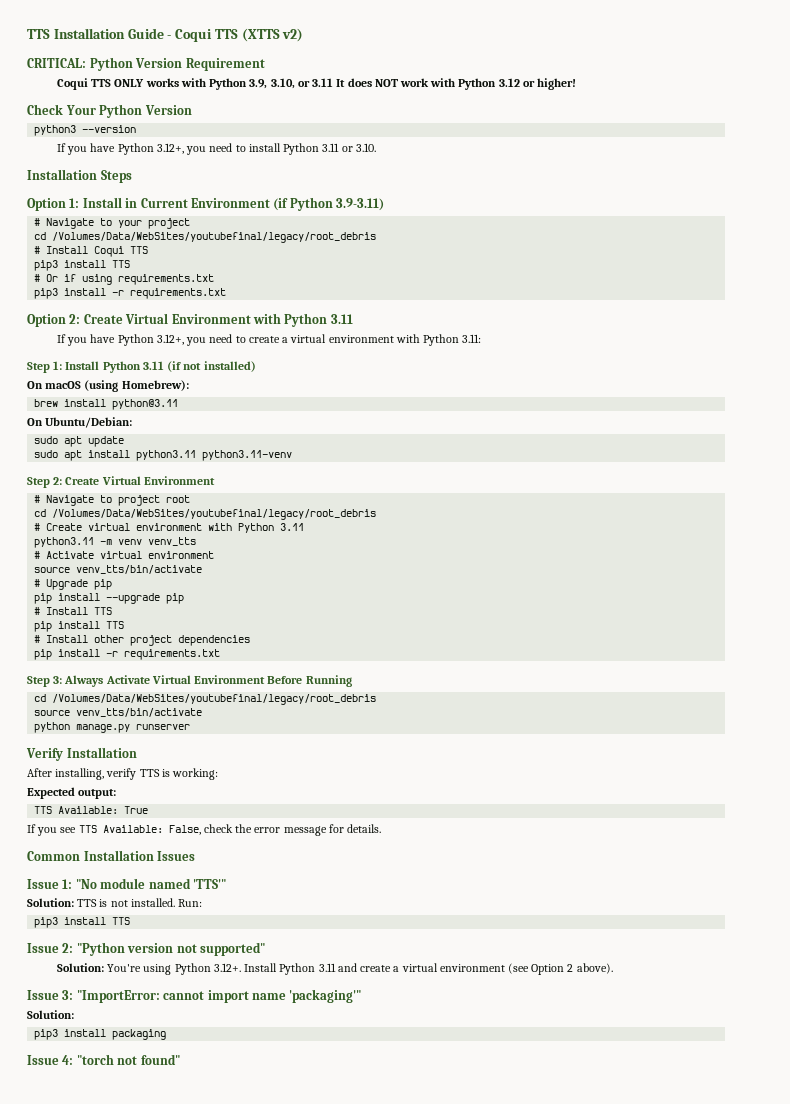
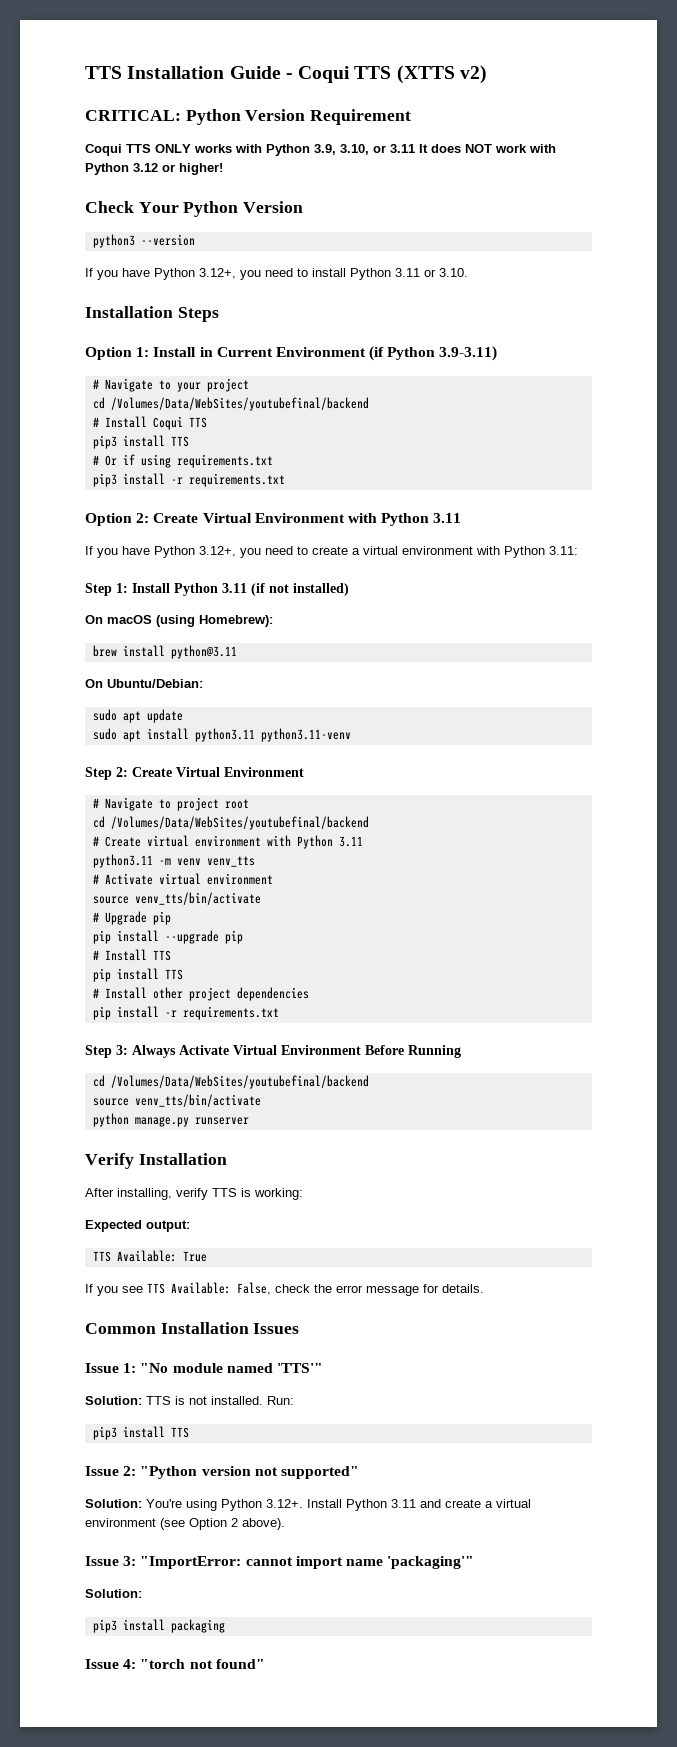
  # Navigate to your project
- cd /Volumes/Data/WebSites/youtubefinal/legacy/root_debris
+ cd /Volumes/Data/WebSites/youtubefinal/backend
  # Navigate to project root
- cd /Volumes/Data/WebSites/youtubefinal/legacy/root_debris
+ cd /Volumes/Data/WebSites/youtubefinal/backend
  Step 3: Always Activate Virtual Environment Before Running
- cd /Volumes/Data/WebSites/youtubefinal/legacy/root_debris
+ cd /Volumes/Data/WebSites/youtubefinal/backend

